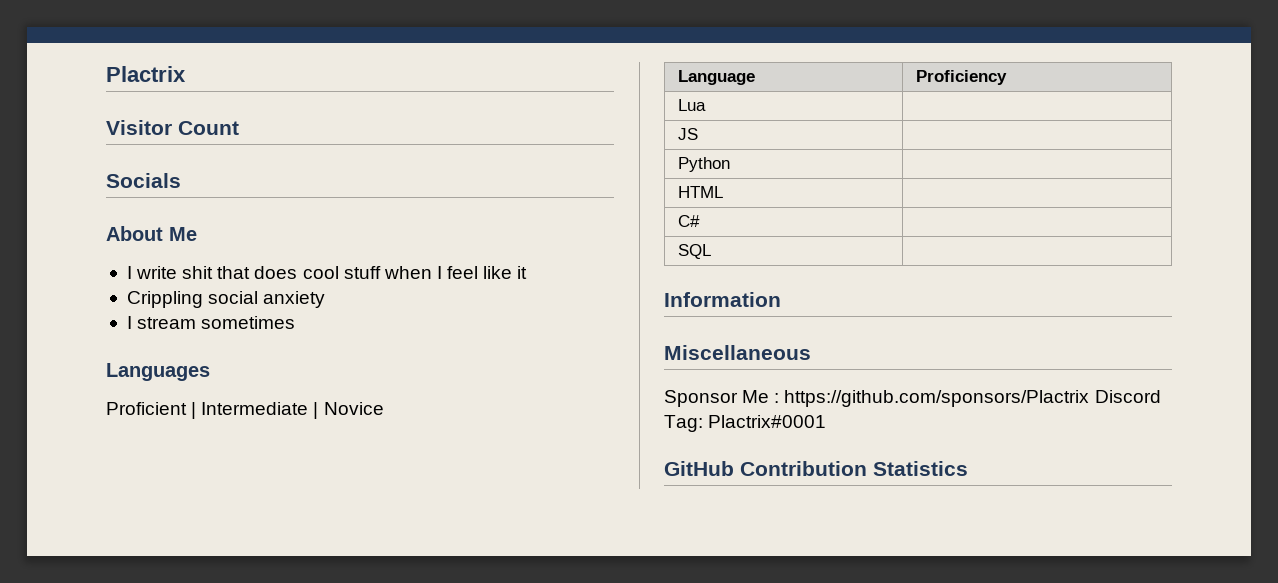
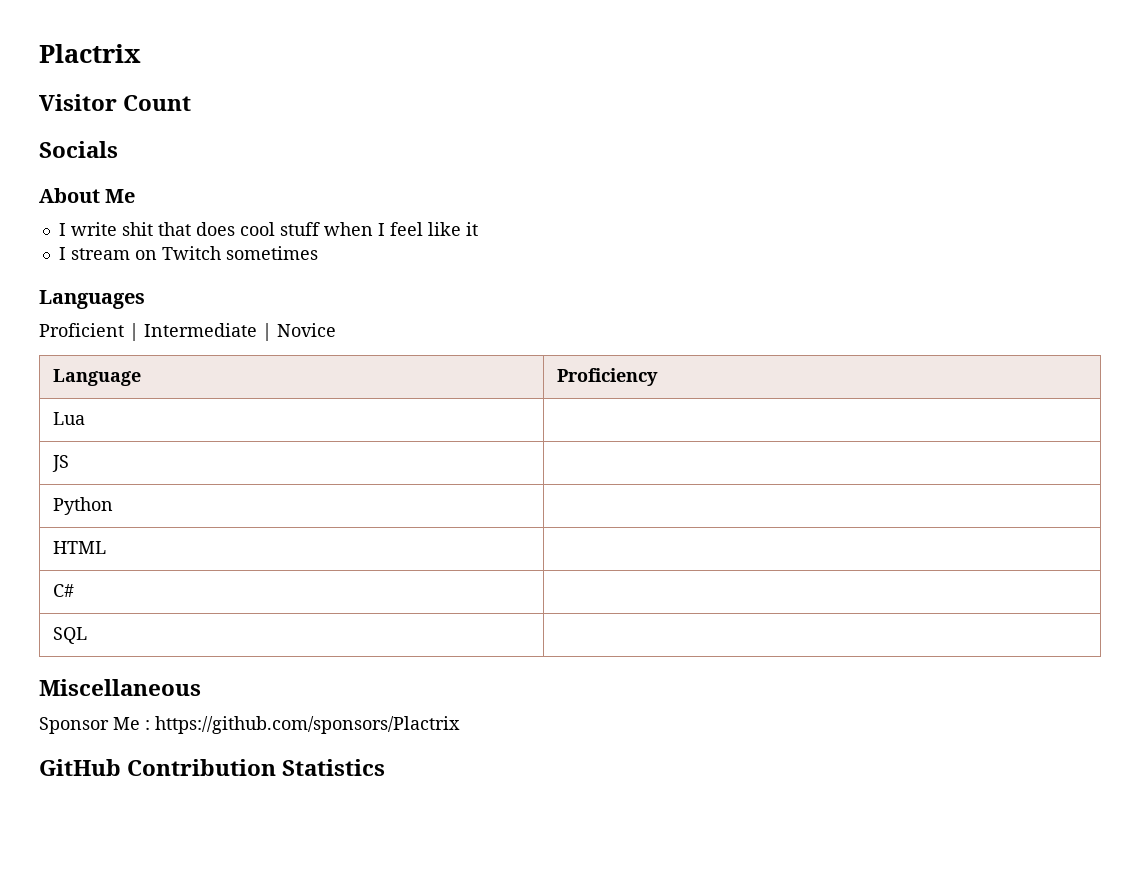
- Crippling social anxiety
- I stream sometimes
+ I stream on Twitch sometimes
- Information
- Sponsor Me : https://github.com/sponsors/Plactrix Discord Tag: Plactrix#0001
+ Sponsor Me : https://github.com/sponsors/Plactrix

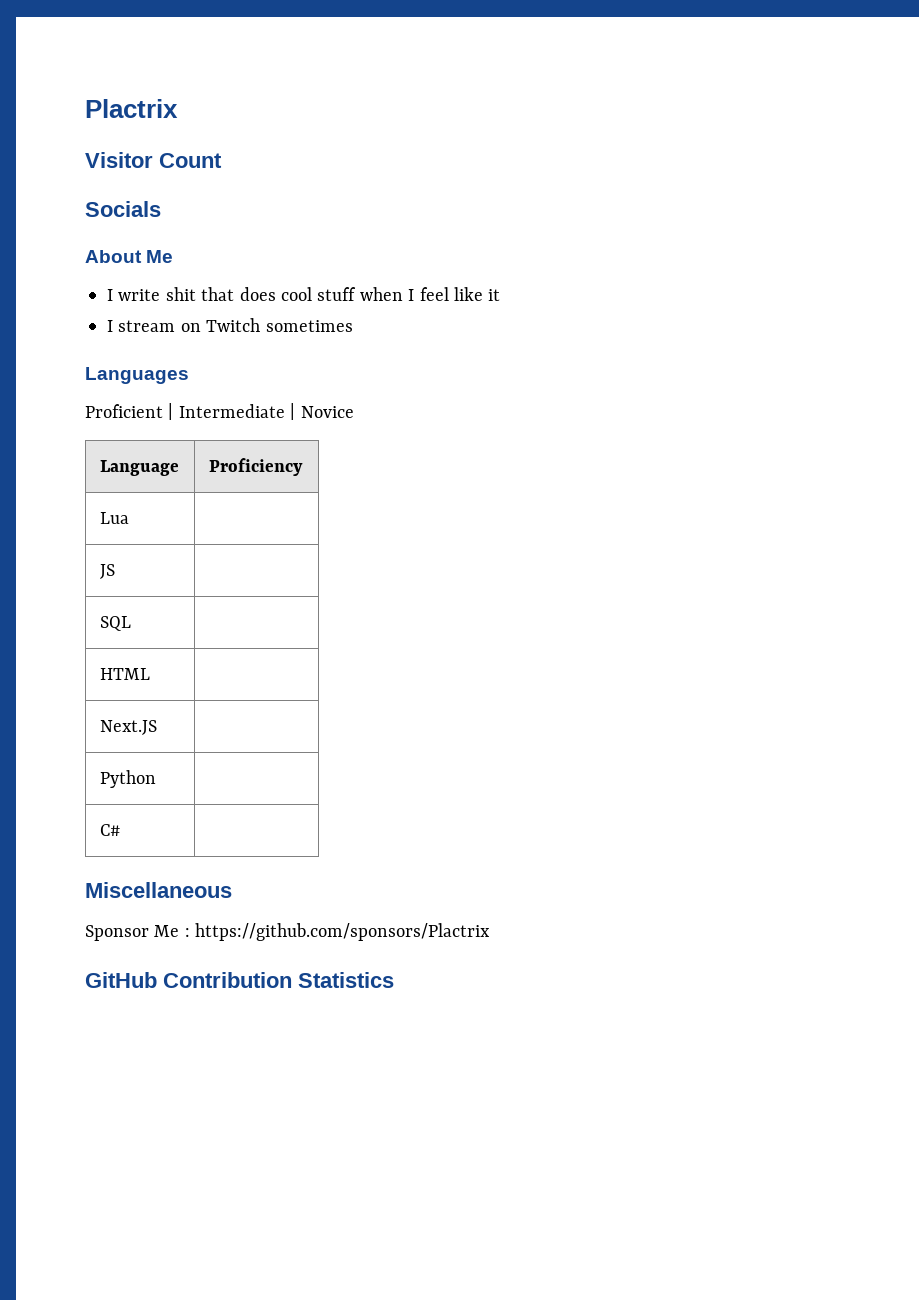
- Python |
+ SQL |
+ Next.JS |
+ Python |
  C# |
- SQL |

